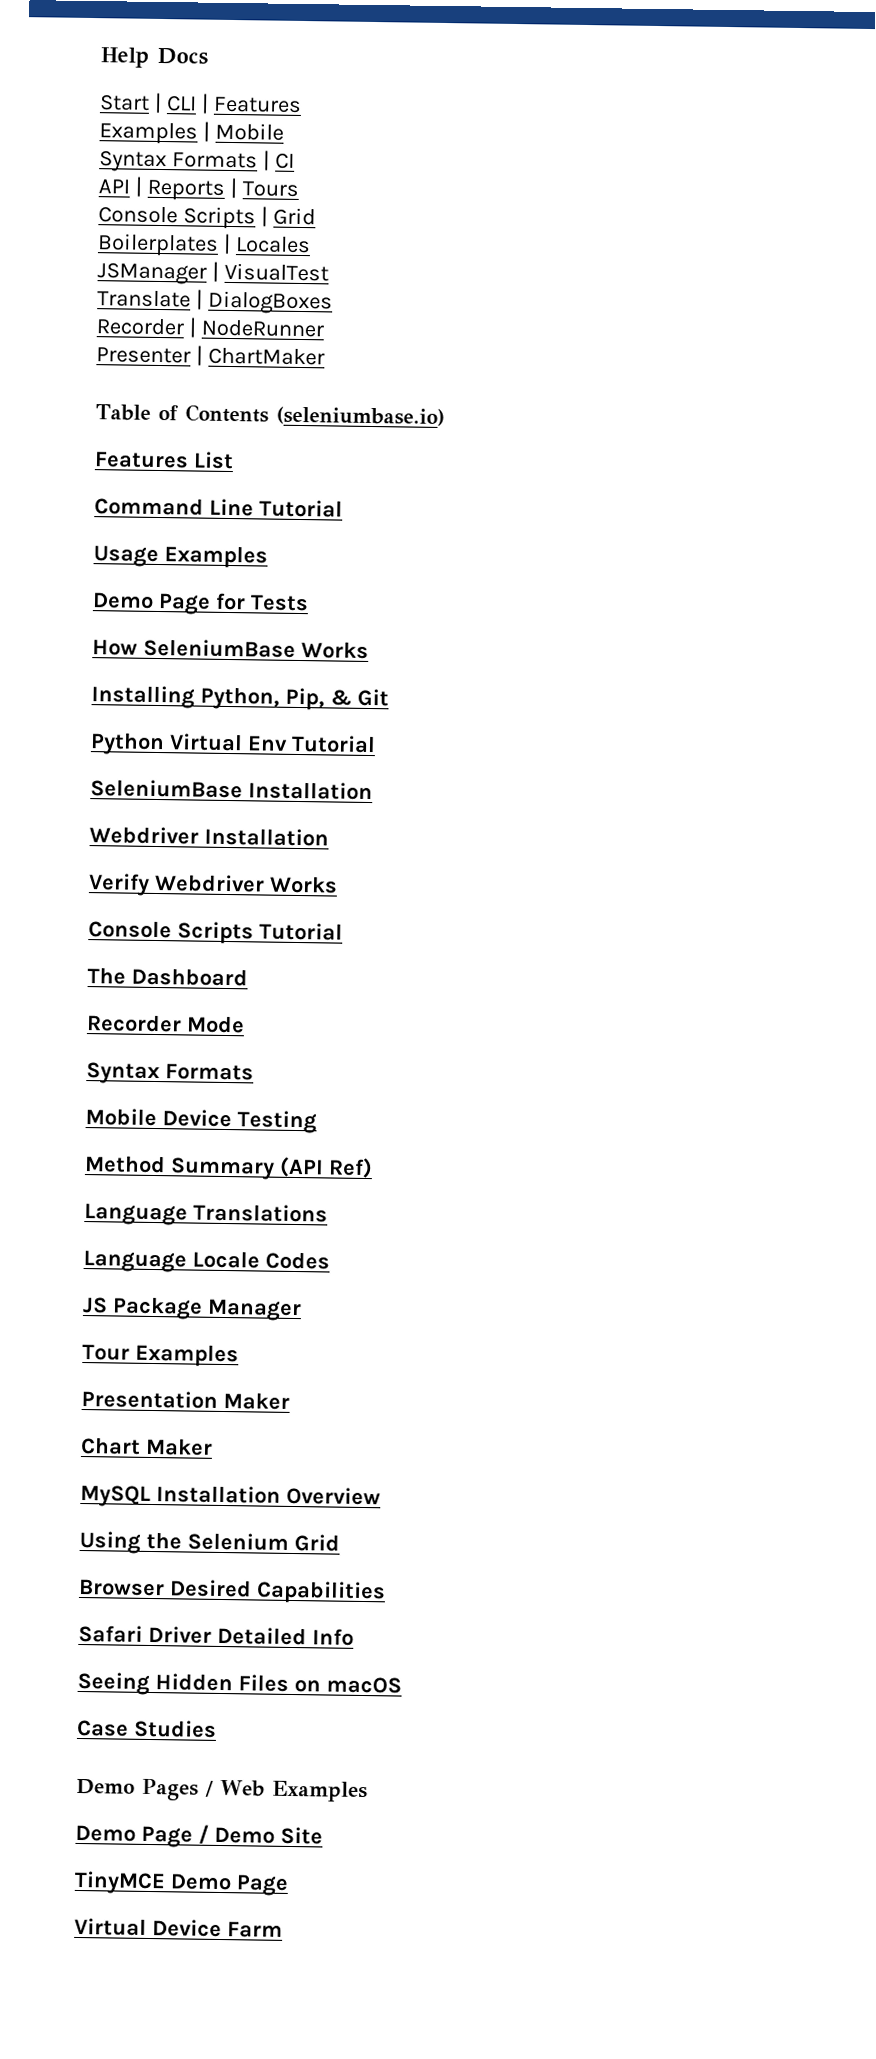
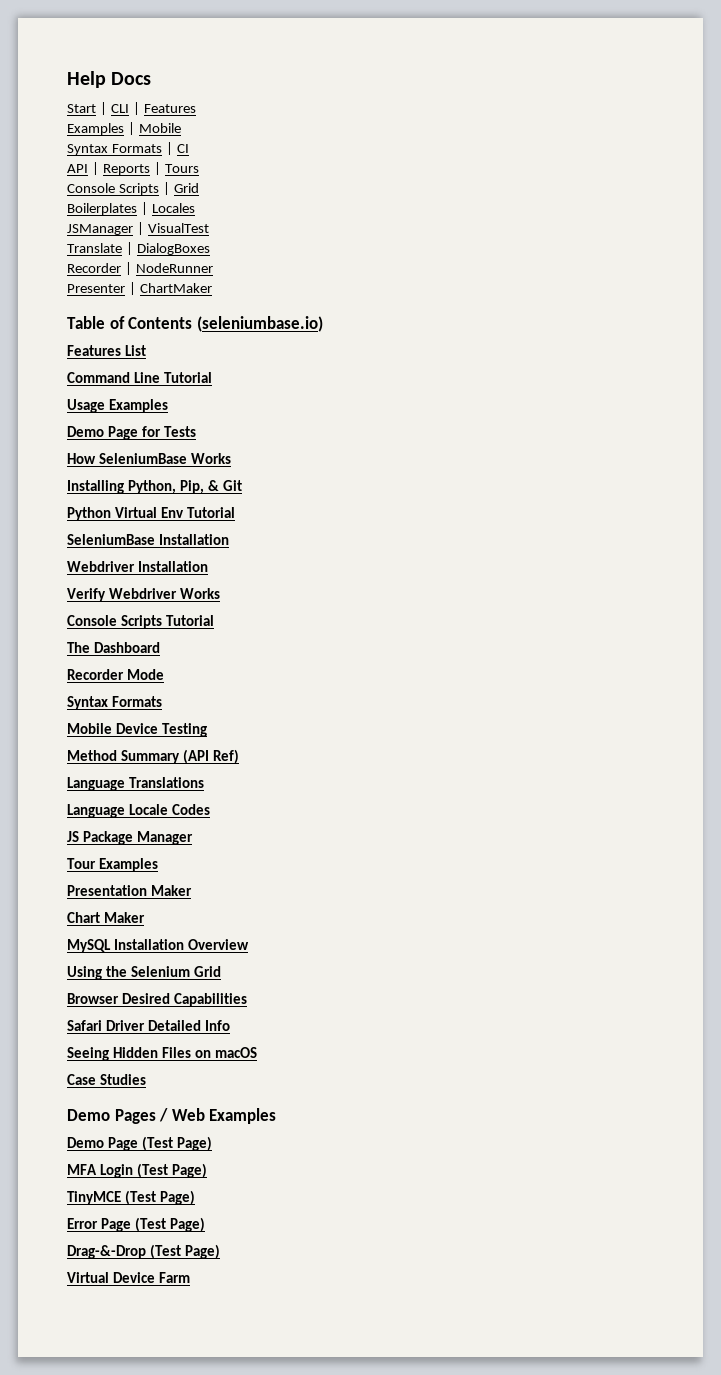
- Demo Page / Demo Site
- TinyMCE Demo Page
+ Demo Page (Test Page)
+ MFA Login (Test Page)
+ TinyMCE (Test Page)
+ Error Page (Test Page)
+ Drag-&-Drop (Test Page)

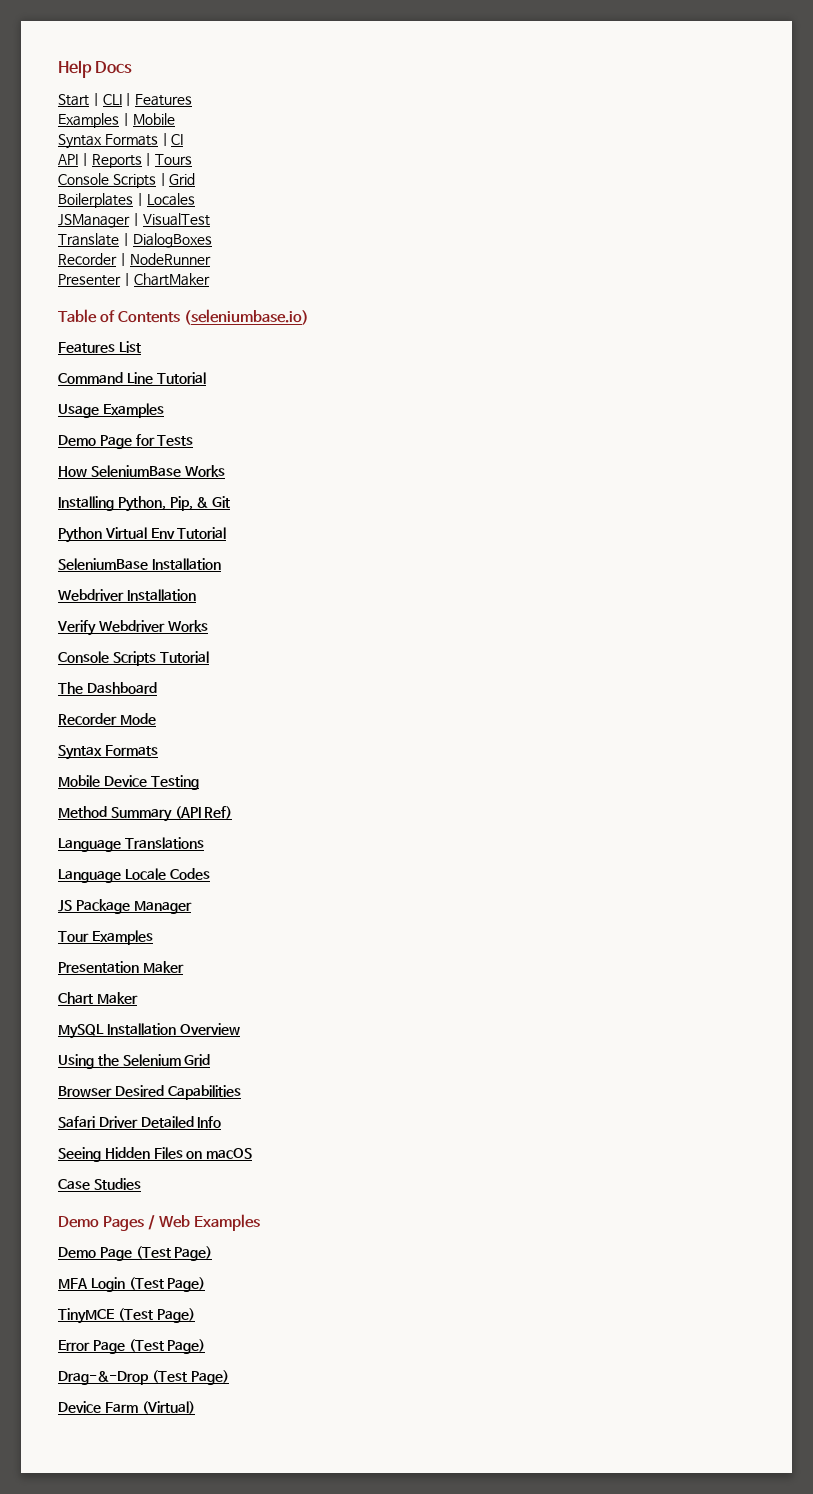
- Virtual Device Farm
+ Device Farm (Virtual)

